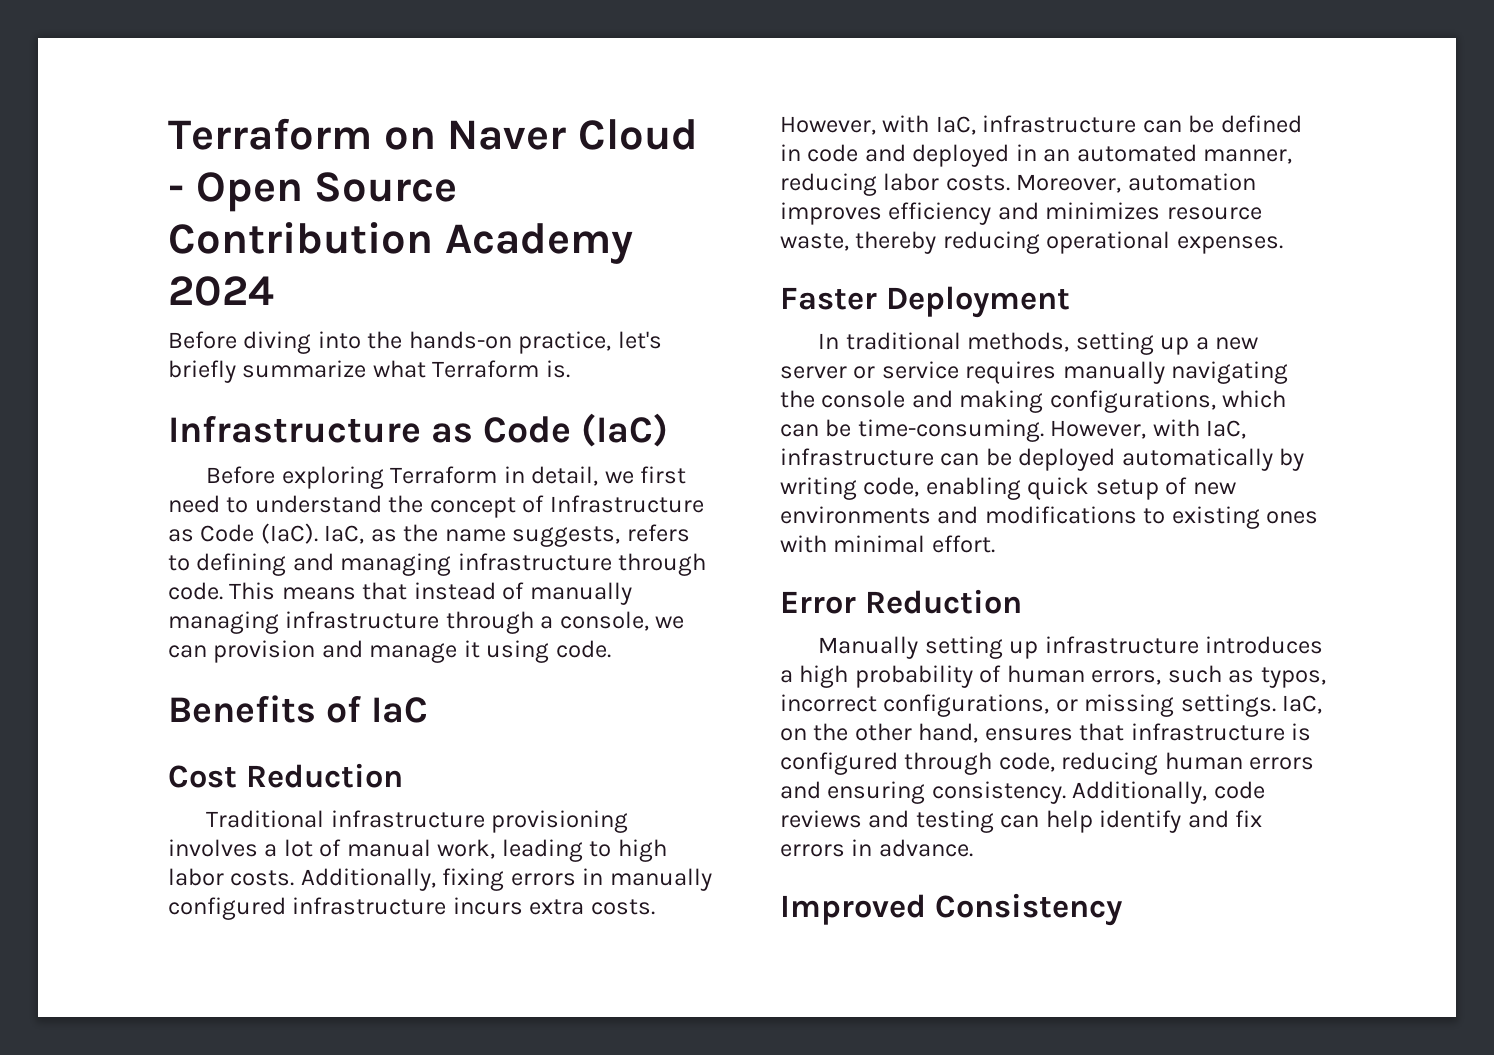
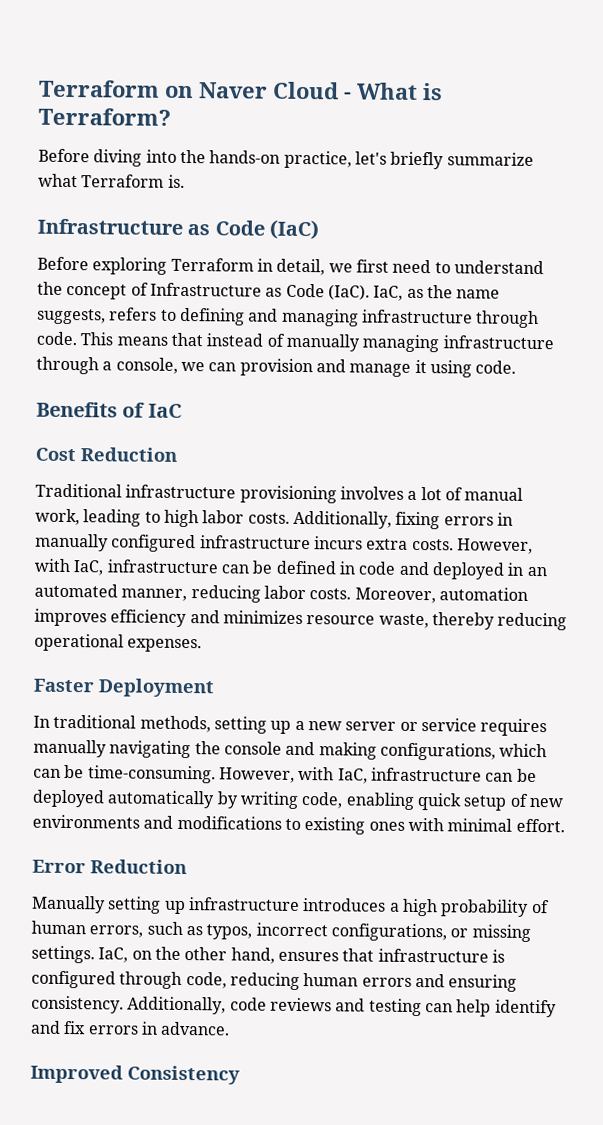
- Terraform on Naver Cloud - Open Source Contribution Academy 2024
+ Terraform on Naver Cloud - What is Terraform?

